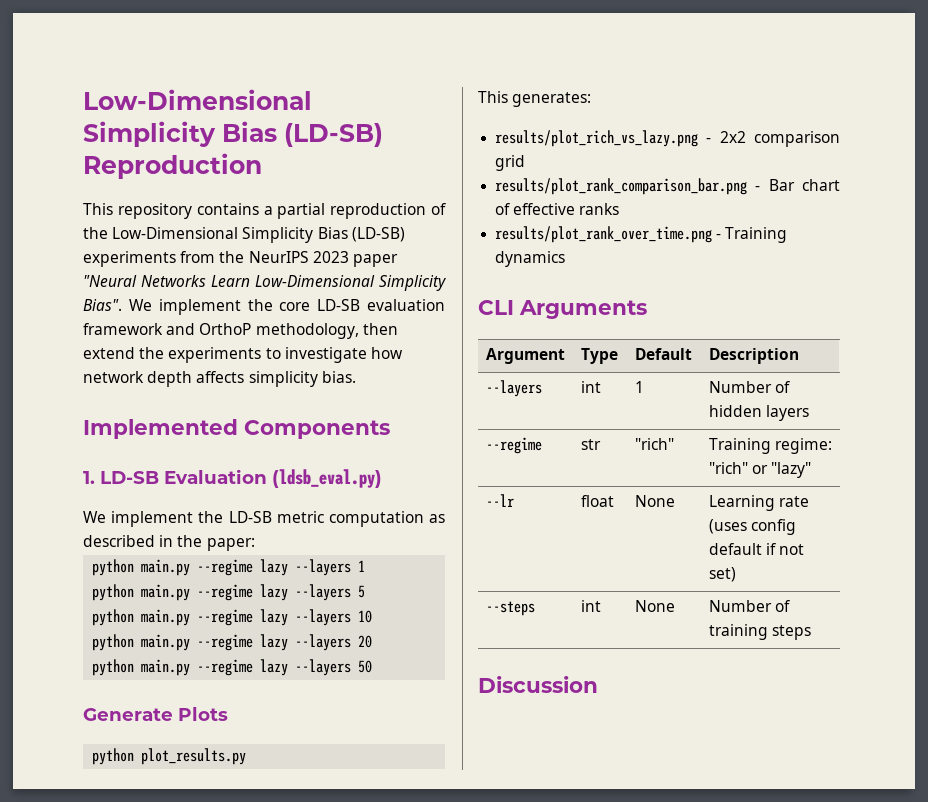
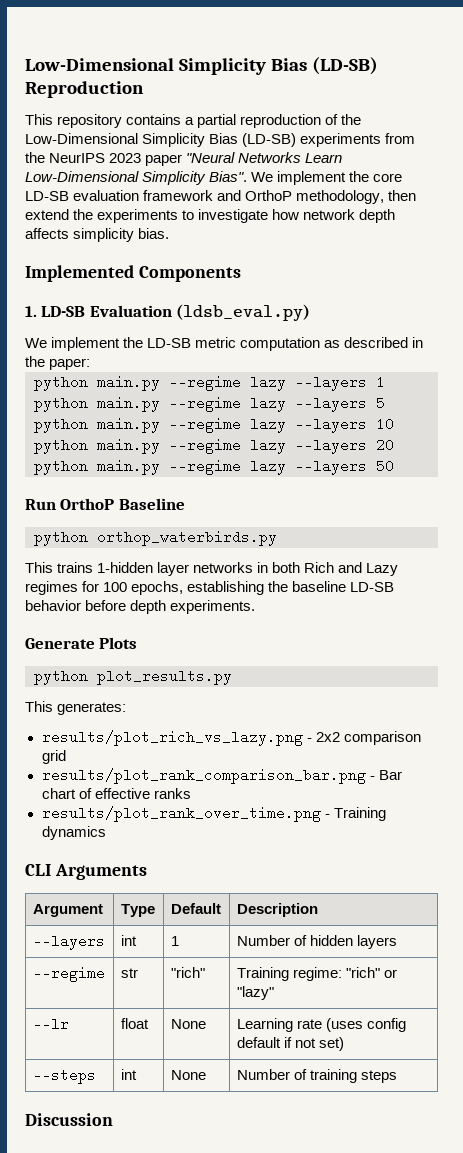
+ Run OrthoP Baseline
+ python orthop_waterbirds.py
+ This trains 1-hidden layer networks in both Rich and Lazy regimes for 100 epochs, establishing the baseline LD-SB behavior before depth experiments.

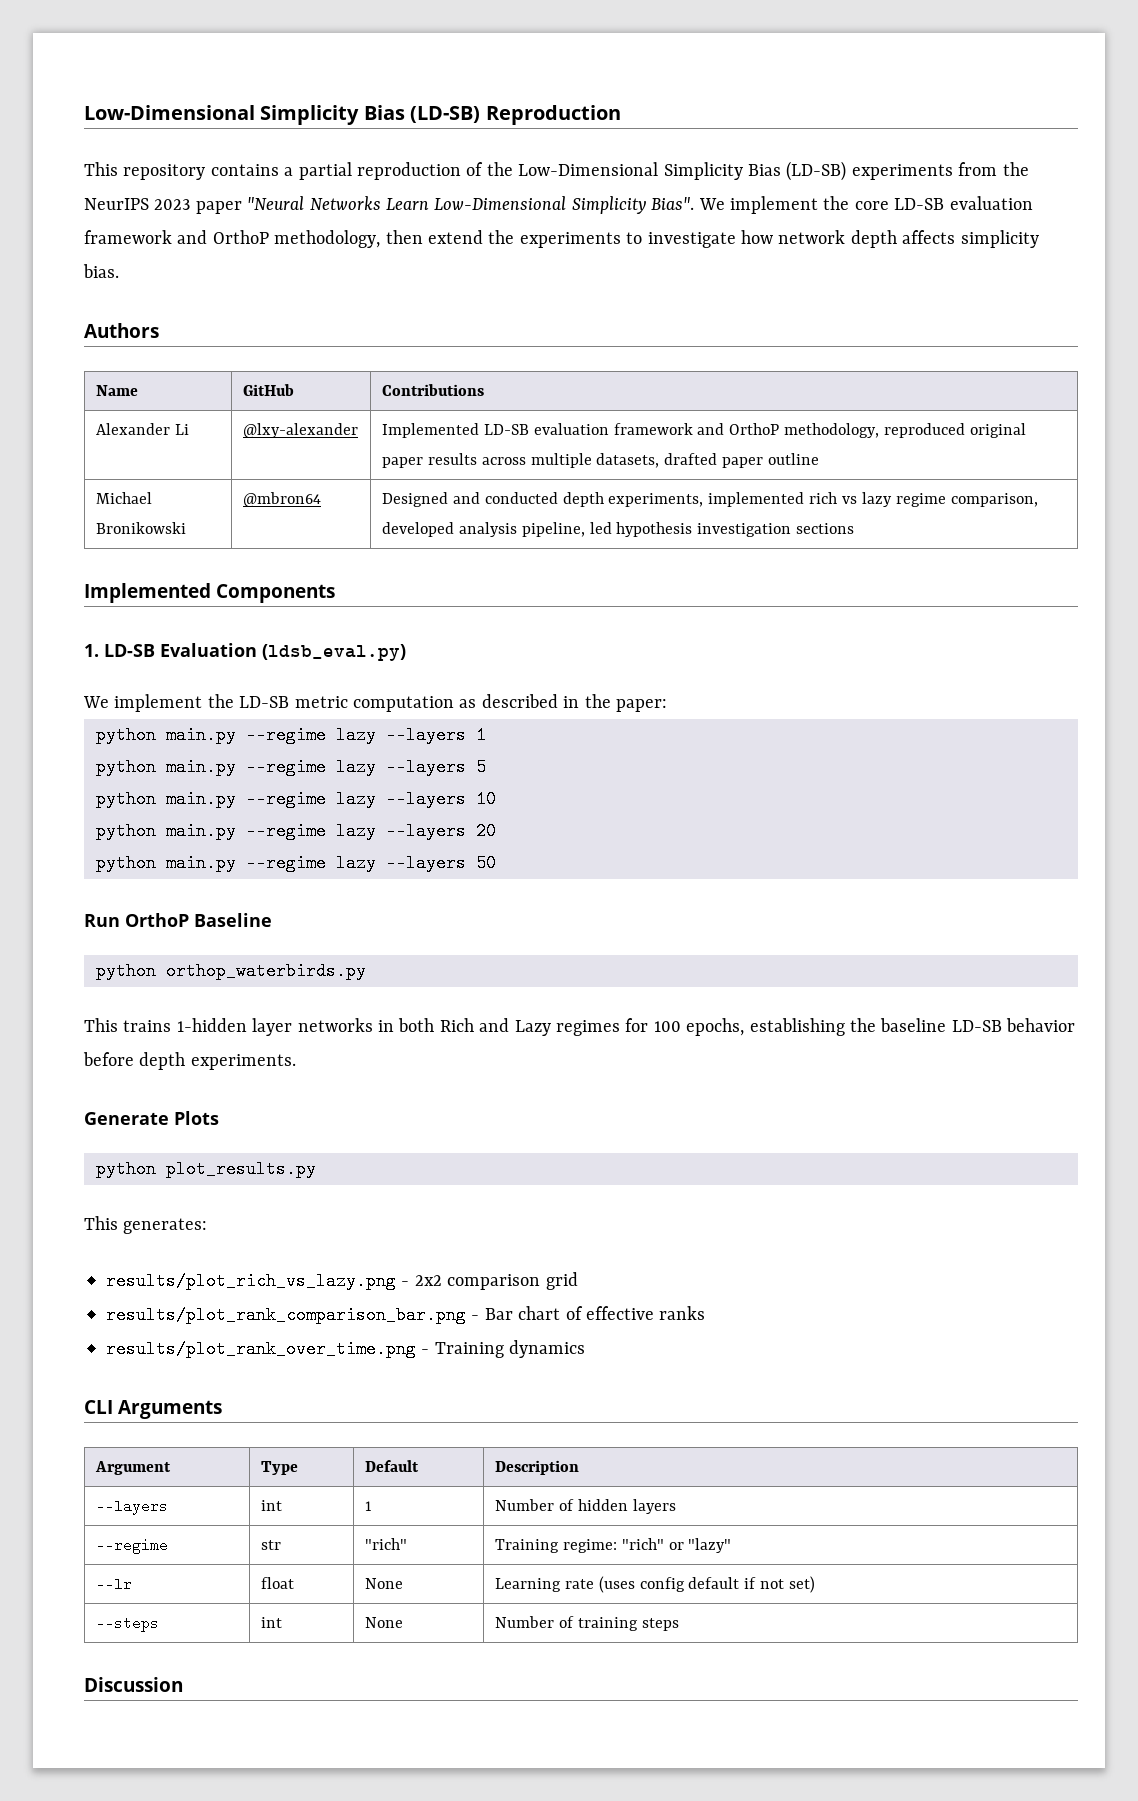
+ Authors
+ Name | GitHub | Contributions
+ Alexander Li | @lxy-alexander | Implemented LD-SB evaluation framework and OrthoP methodology, reproduced original paper results across multiple datasets, drafted paper outline
+ Michael Bronikowski | @mbron64 | Designed and conducted depth experiments, implemented rich vs lazy regime comparison, developed analysis pipeline, led hypothesis investigation sections

